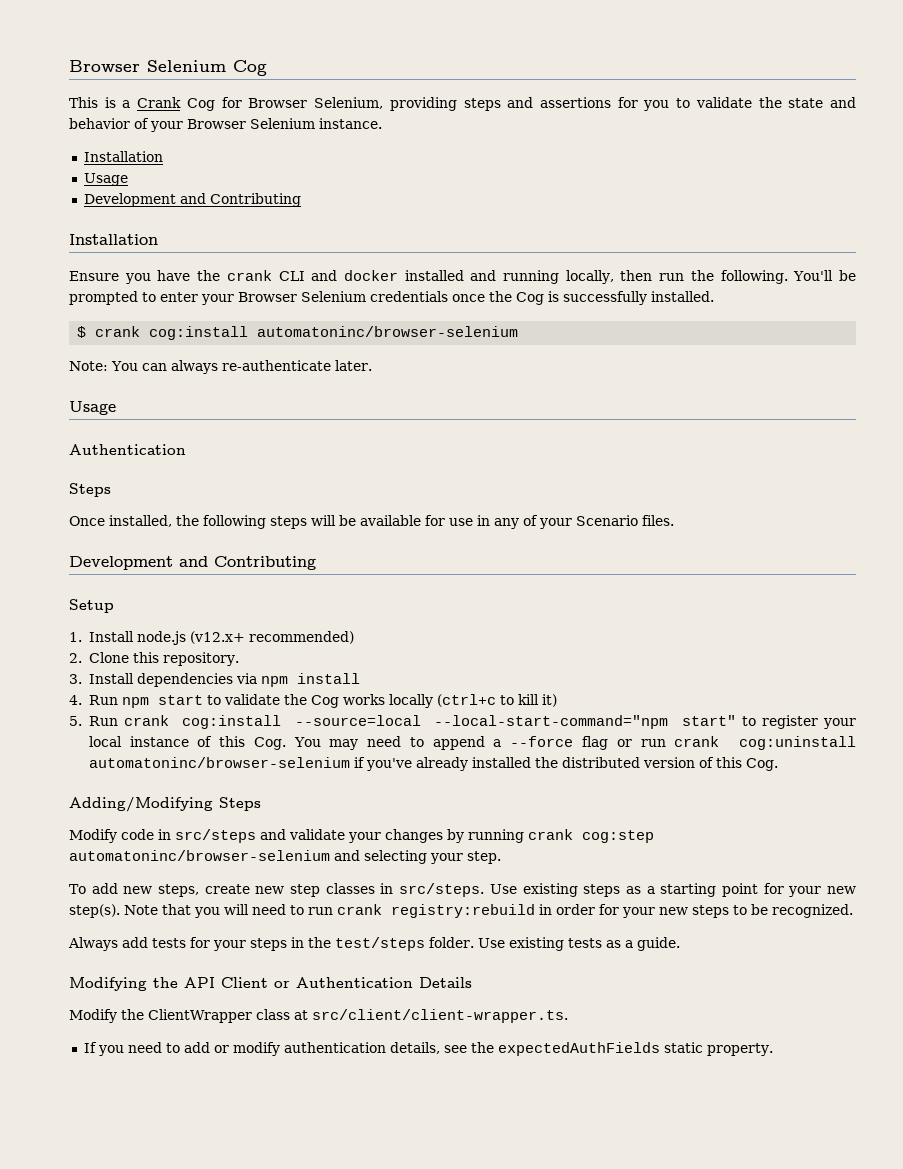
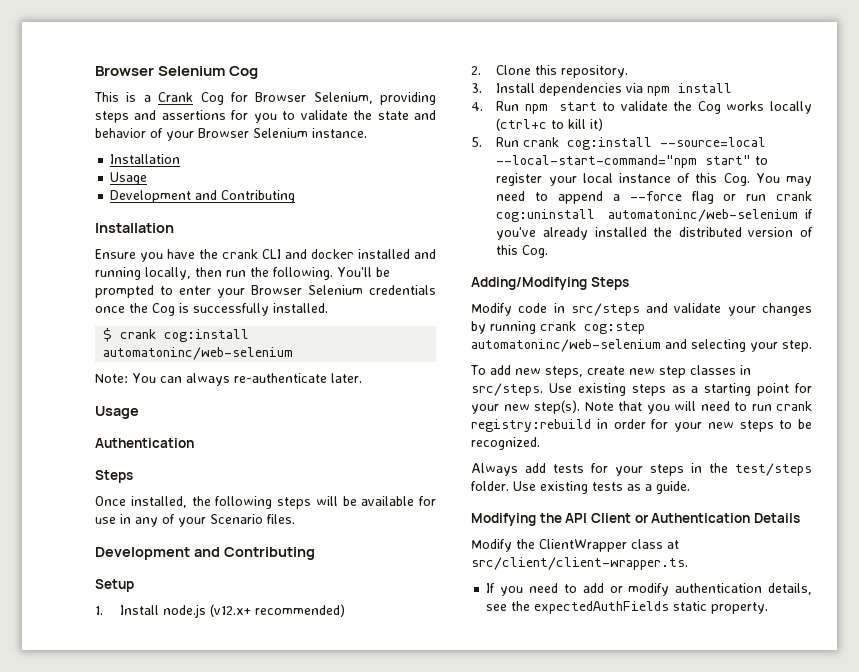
- $ crank cog:install automatoninc/browser-selenium
+ $ crank cog:install automatoninc/web-selenium
- 5. Run crank cog:install --source=local --local-start-command="npm start" to register your local instance of this Cog. You may need to append a --force flag or run crank cog:uninstall automatoninc/browser-selenium if you've already installed the distributed version of this Cog.
+ 5. Run crank cog:install --source=local --local-start-command="npm start" to register your local instance of this Cog. You may need to append a --force flag or run crank cog:uninstall automatoninc/web-selenium if you've already installed the distributed version of this Cog.
- Modify code in src/steps and validate your changes by running crank cog:step automatoninc/browser-selenium and selecting your step.
+ Modify code in src/steps and validate your changes by running crank cog:step automatoninc/web-selenium and selecting your step.

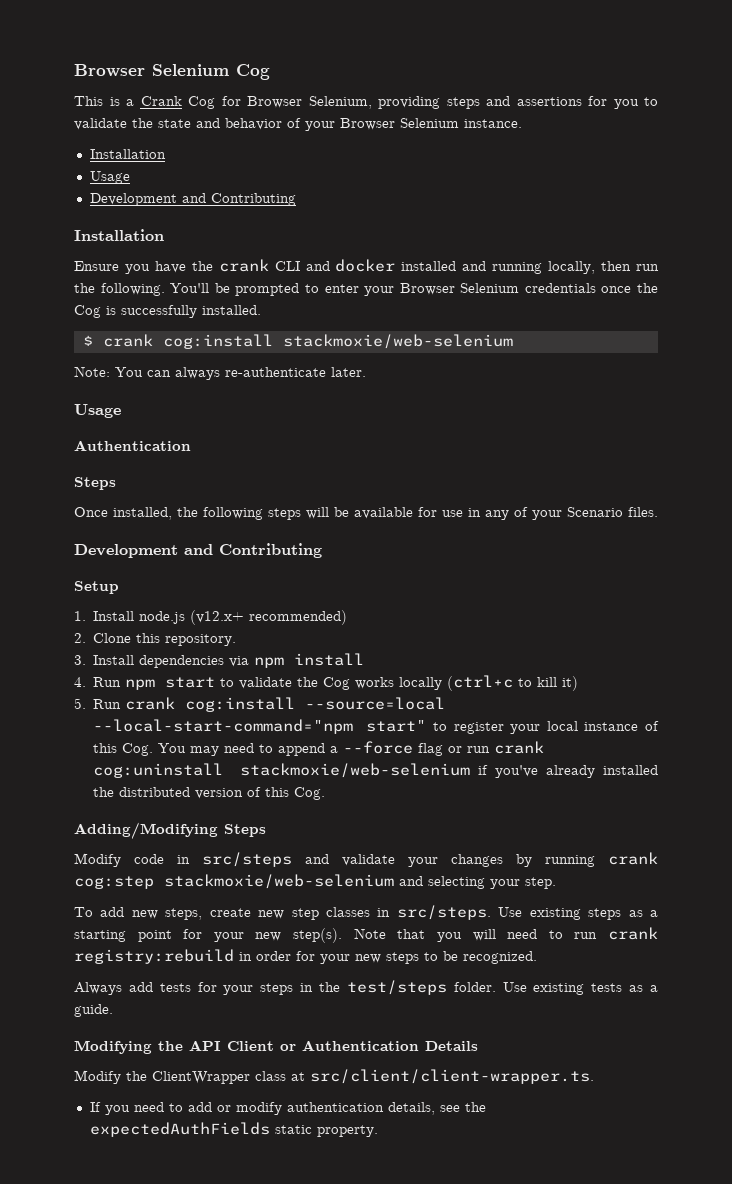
- $ crank cog:install automatoninc/web-selenium
+ $ crank cog:install stackmoxie/web-selenium
- 5. Run crank cog:install --source=local --local-start-command="npm start" to register your local instance of this Cog. You may need to append a --force flag or run crank cog:uninstall automatoninc/web-selenium if you've already installed the distributed version of this Cog.
+ 5. Run crank cog:install --source=local --local-start-command="npm start" to register your local instance of this Cog. You may need to append a --force flag or run crank cog:uninstall stackmoxie/web-selenium if you've already installed the distributed version of this Cog.
- Modify code in src/steps and validate your changes by running crank cog:step automatoninc/web-selenium and selecting your step.
+ Modify code in src/steps and validate your changes by running crank cog:step stackmoxie/web-selenium and selecting your step.

